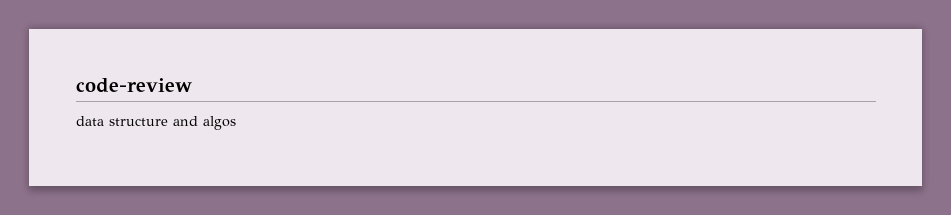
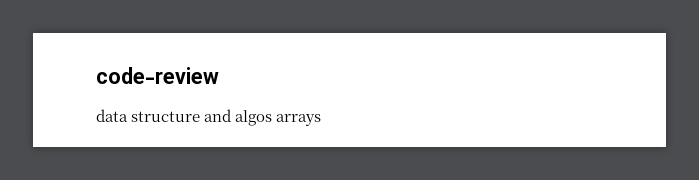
- data structure and algos
+ data structure and algos arrays

